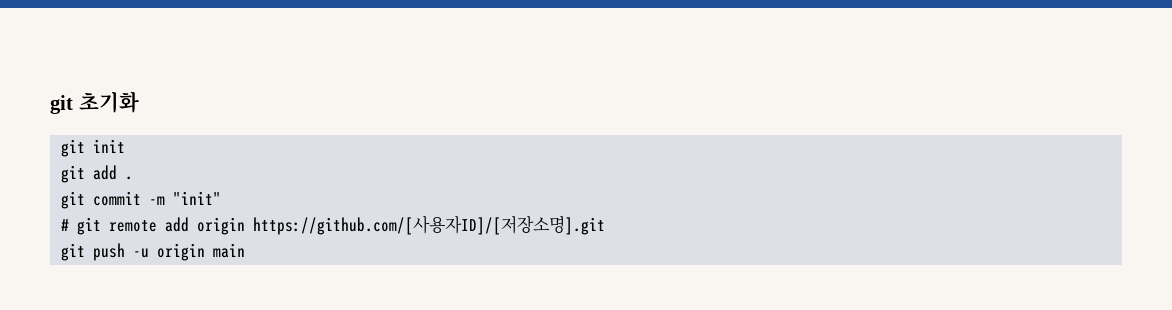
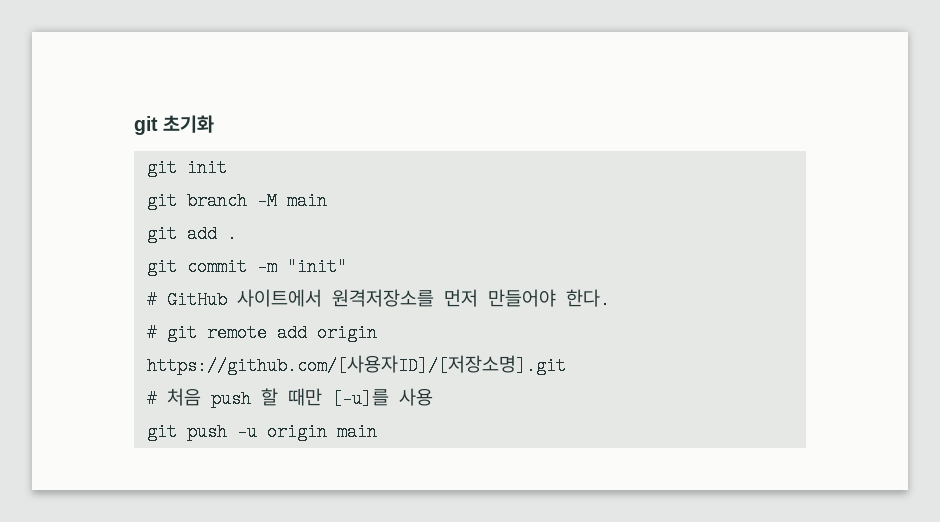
+ git branch -M main
+ # GitHub 사이트에서 원격저장소를 먼저 만들어야 한다.
+ # 처음 push 할 때만 [-u]를 사용

